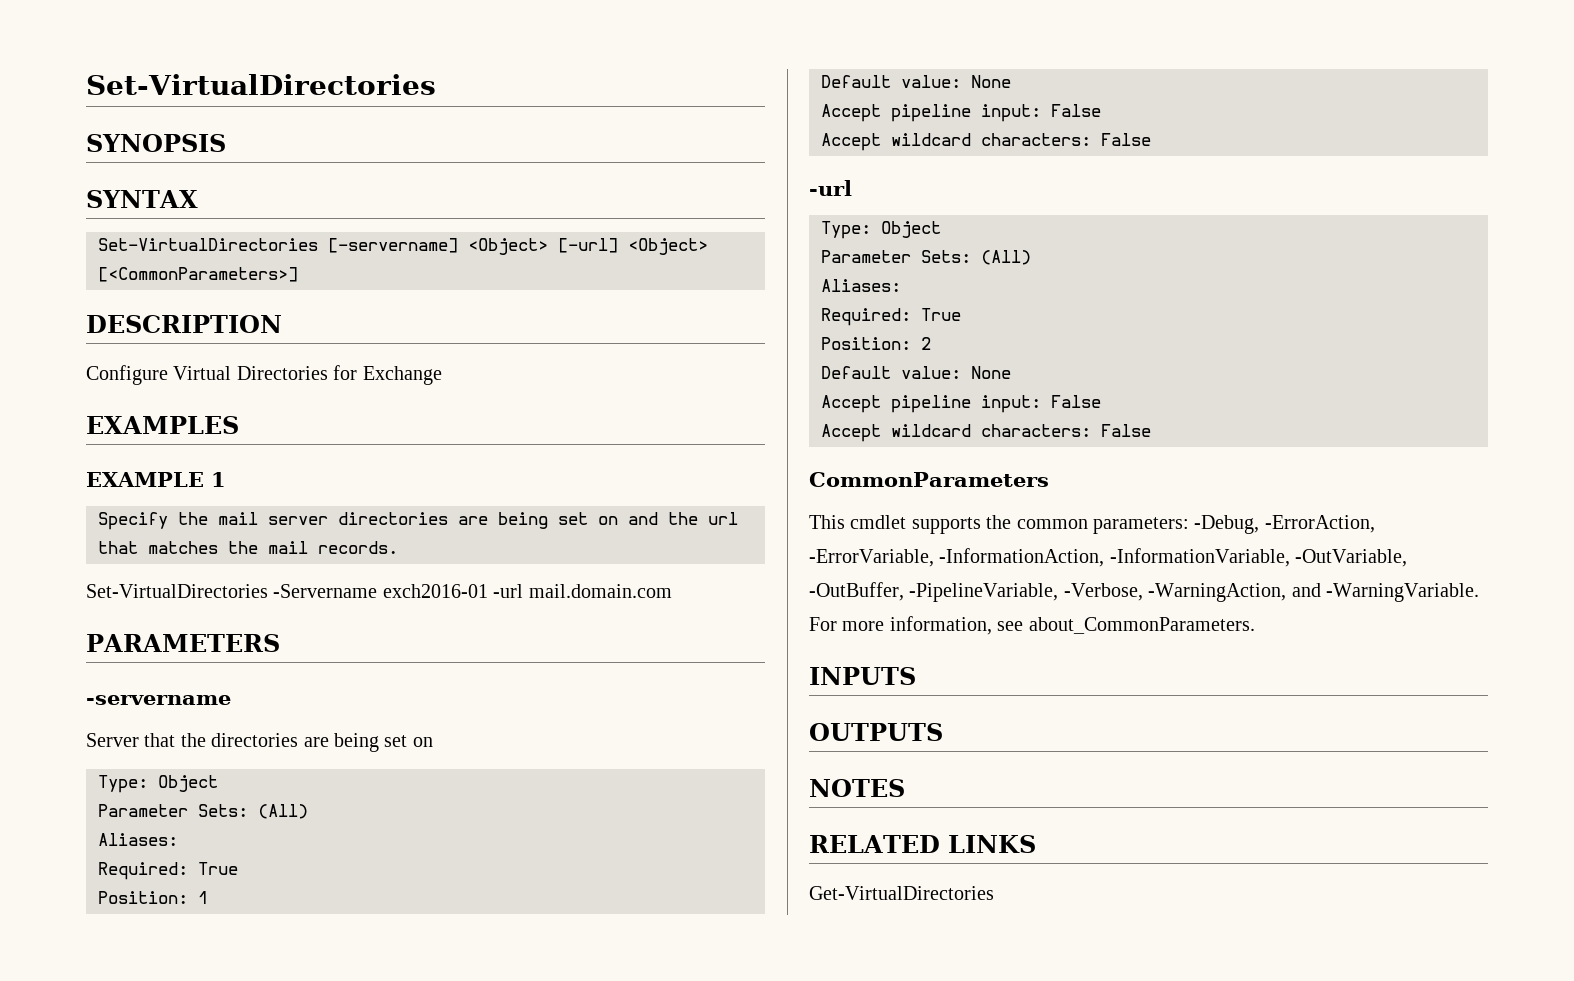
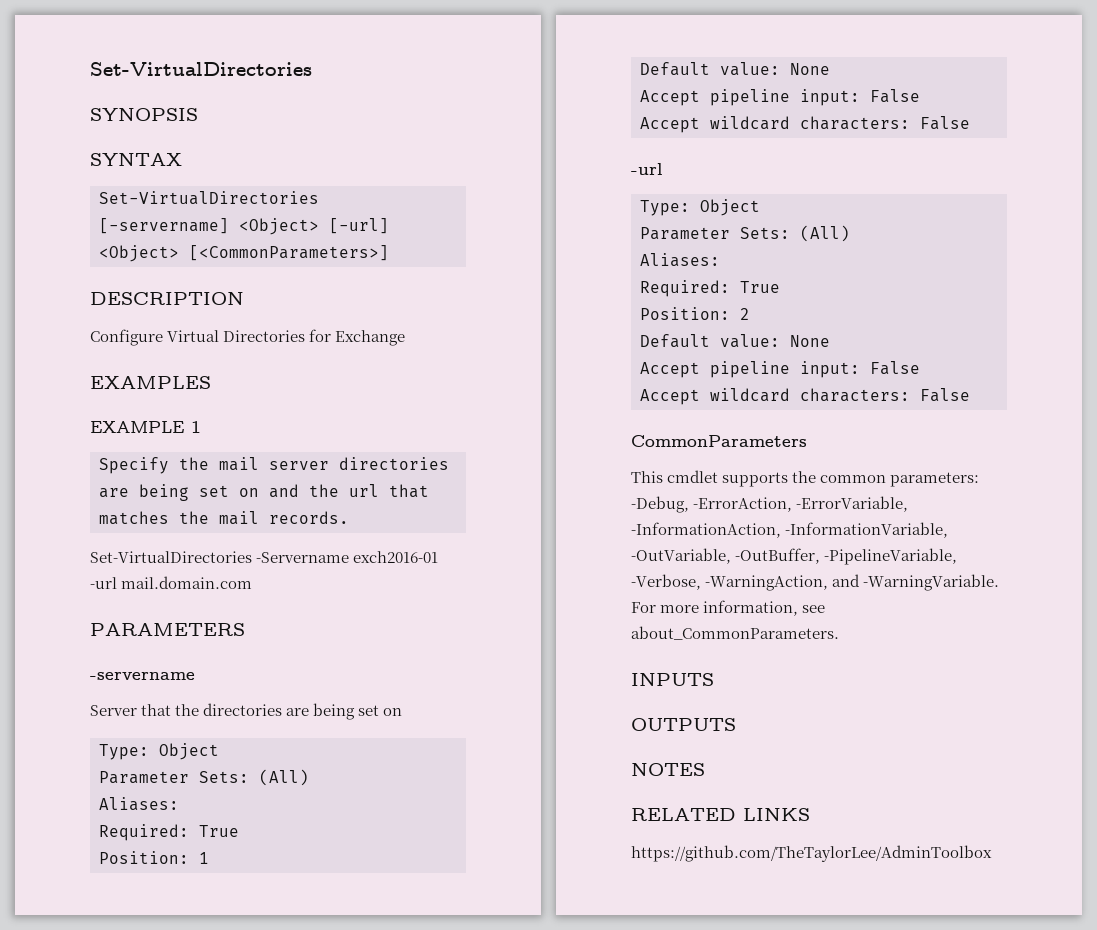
- Get-VirtualDirectories
+ https://github.com/TheTaylorLee/AdminToolbox

